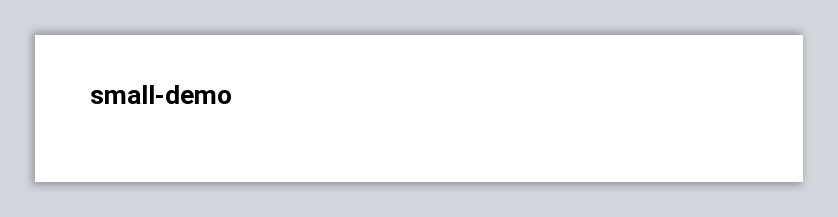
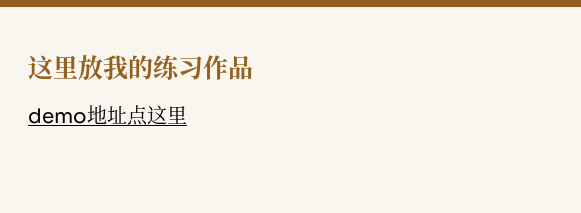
- small-demo
+ 这里放我的练习作品
+ demo地址点这里

